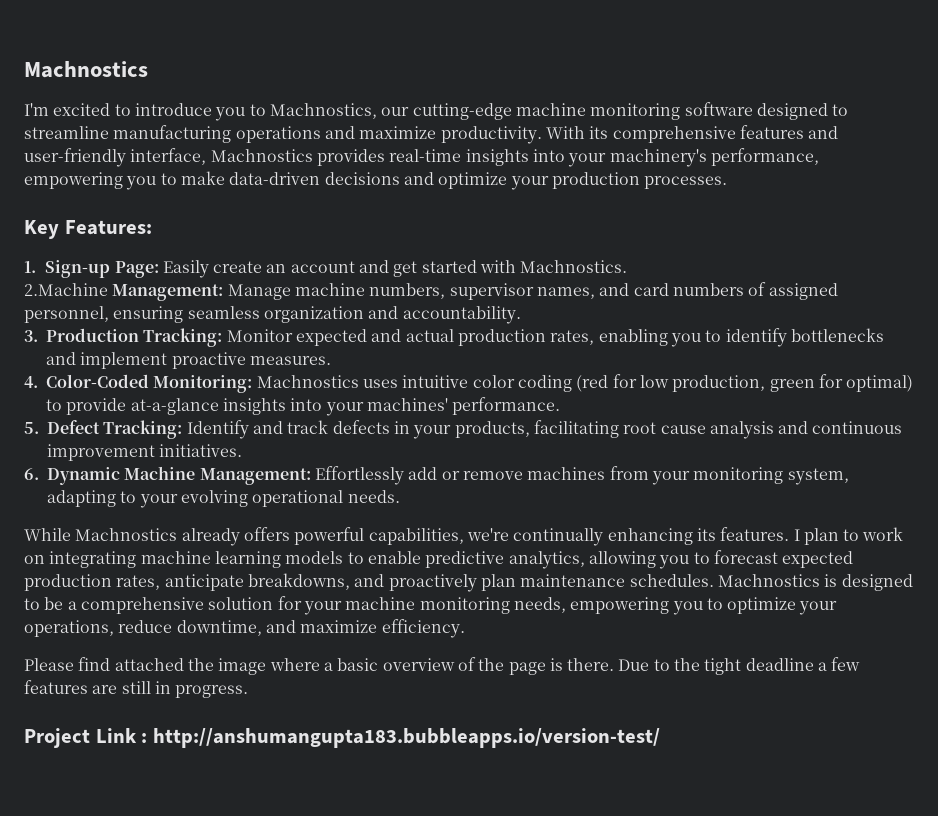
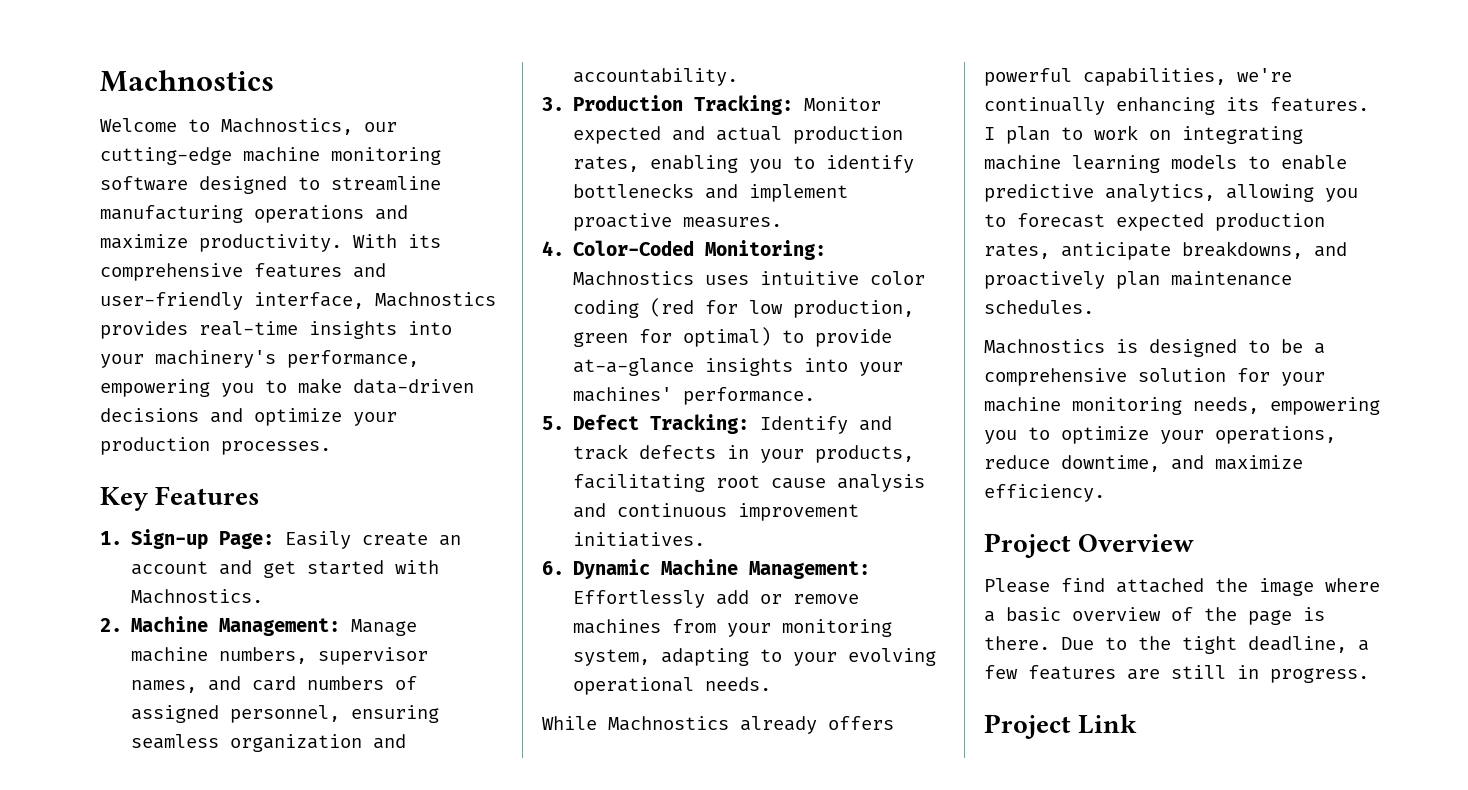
- I'm excited to introduce you to Machnostics, our cutting-edge machine monitoring software designed to streamline manufacturing operations and maximize productivity.
+ Welcome to Machnostics, our cutting-edge machine monitoring software designed to streamline manufacturing operations and maximize productivity.
- Key Features:
+ Key Features
- 2.Machine Management: Manage machine numbers, supervisor names, and card numbers of assigned personnel, ensuring seamless organization and accountability.
+ 2. Machine Management: Manage machine numbers, supervisor names, and card numbers of assigned personnel, ensuring seamless organization and accountability.
- I plan to work on integrating machine learning models to enable predictive analytics, allowing you to forecast expected production rates, anticipate breakdowns, and proactively plan maintenance schedules. Machnostics is designed to be a comprehensive solution for your machine monitoring needs, empowering you to optimize your operations, reduce downtime, and maximize efficiency.
+ I plan to work on integrating machine learning models to enable predictive analytics, allowing you to forecast expected production rates, anticipate breakdowns, and proactively plan maintenance schedules.
+ Machnostics is designed to be a comprehensive solution for your machine monitoring needs, empowering you to optimize your operations, reduce downtime, and maximize efficiency.
+ Project Overview
- Due to the tight deadline a few features are still in progress.
+ Due to the tight deadline, a few features are still in progress.
- Project Link : http://anshumangupta183.bubbleapps.io/version-test/
+ Project Link

